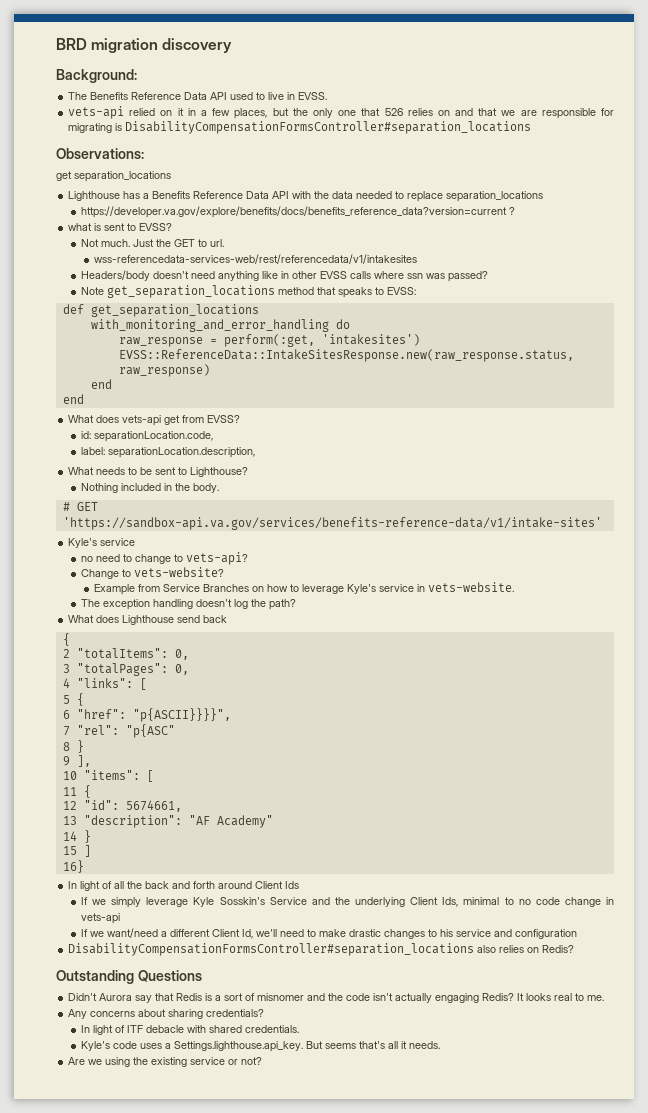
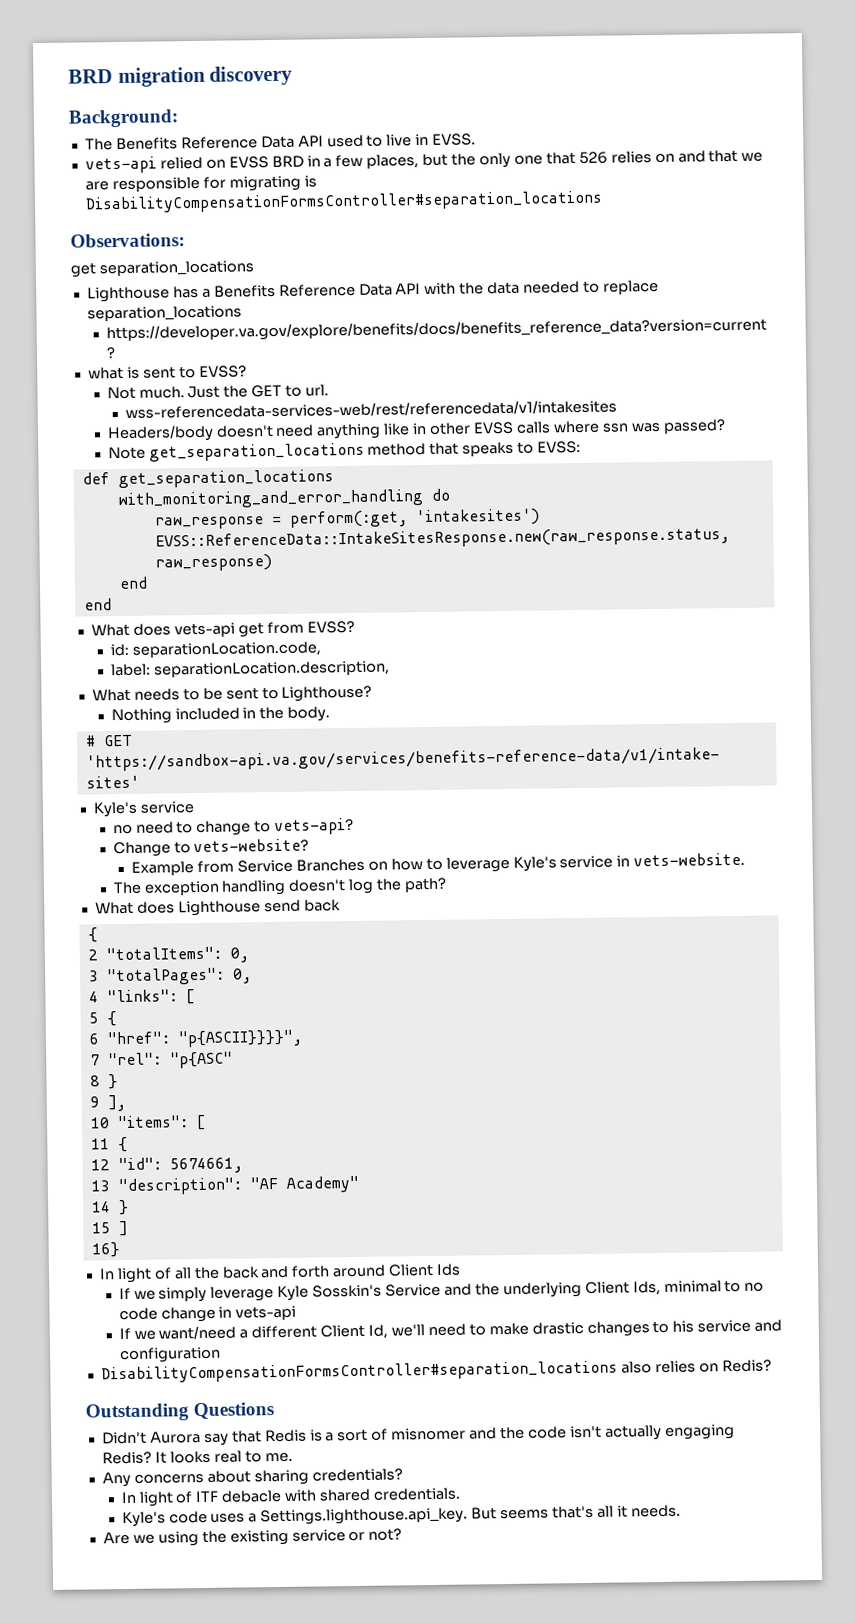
- vets-api relied on it in a few places, but the only one that 526 relies on and that we are responsible for migrating is DisabilityCompensationFormsController#separation_locations
+ vets-api relied on EVSS BRD in a few places, but the only one that 526 relies on and that we are responsible for migrating is DisabilityCompensationFormsController#separation_locations

